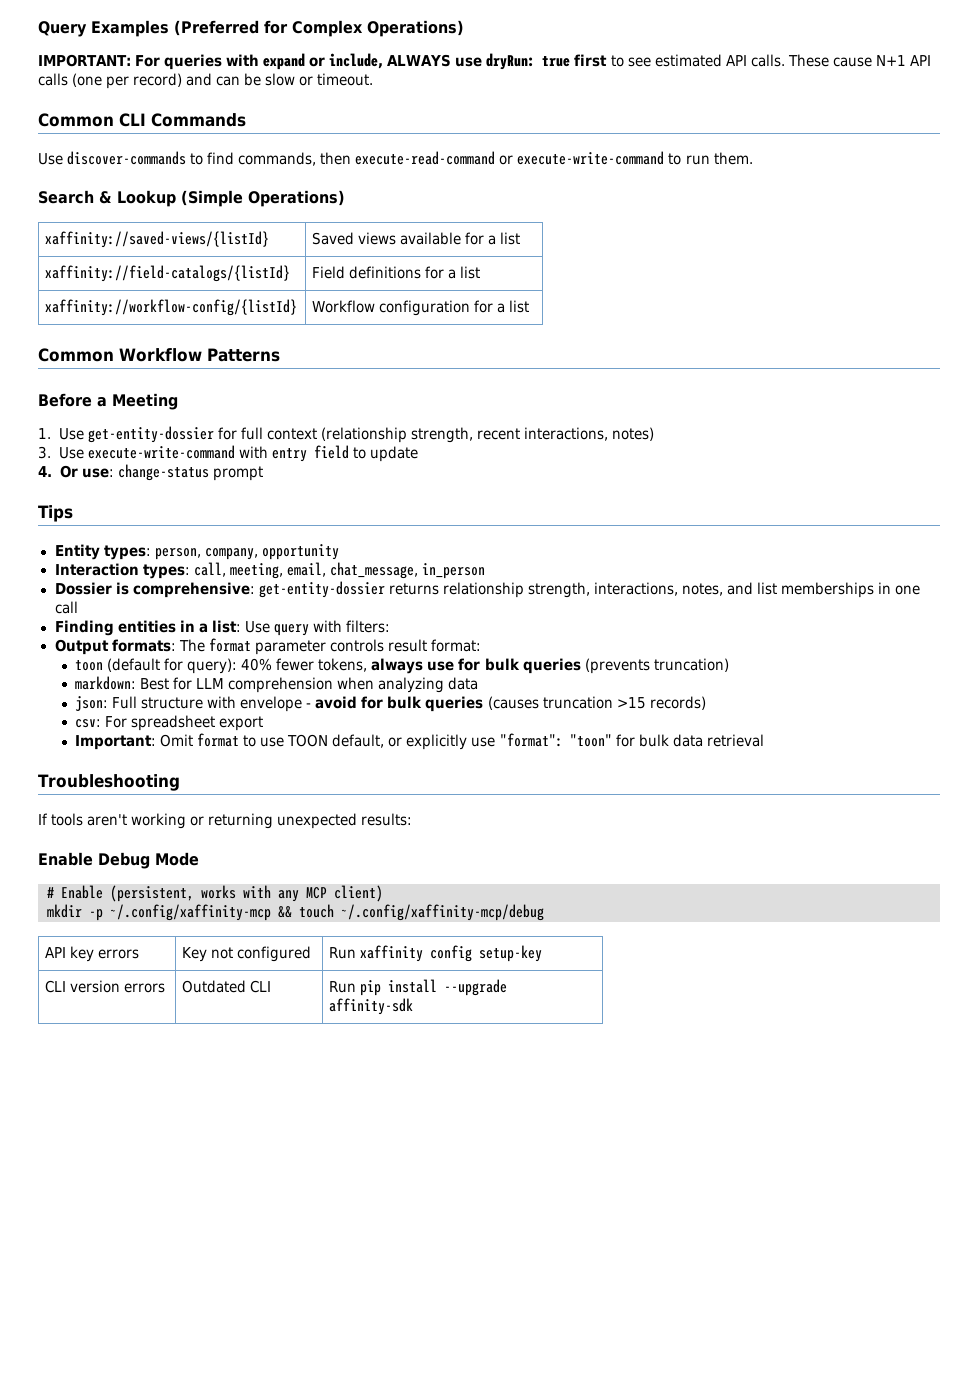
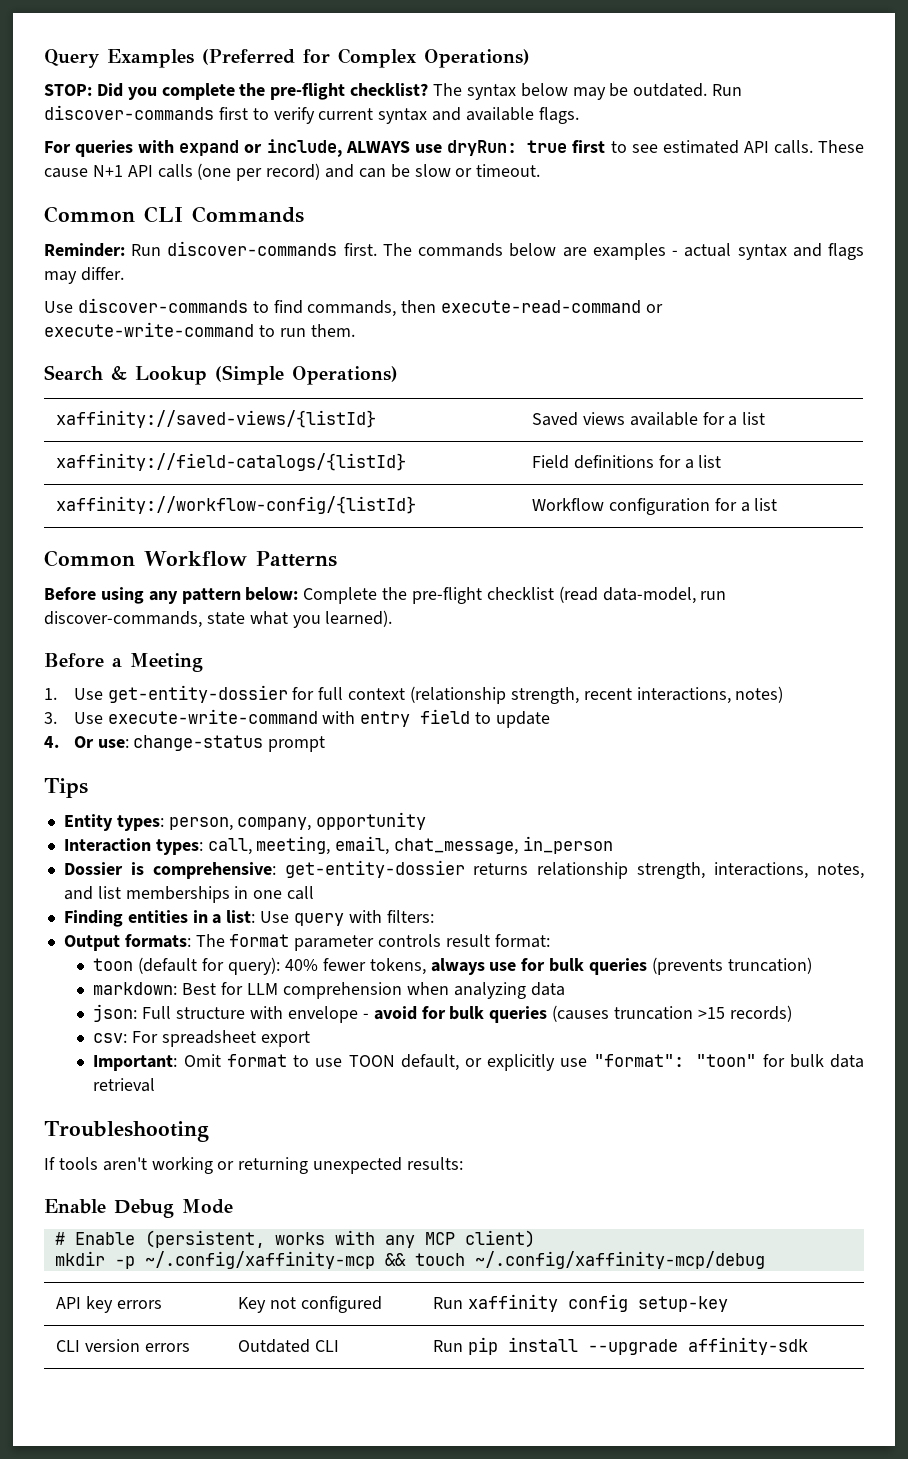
- IMPORTANT: For queries with expand or include, ALWAYS use dryRun: true first to see estimated API calls.
+ STOP: Did you complete the pre-flight checklist? The syntax below may be outdated. Run discover-commands first to verify current syntax and available flags.
+ For queries with expand or include, ALWAYS use dryRun: true first to see estimated API calls.
+ Reminder: Run discover-commands first. The commands below are examples - actual syntax and flags may differ.
+ Before using any pattern below: Complete the pre-flight checklist (read data-model, run discover-commands, state what you learned).

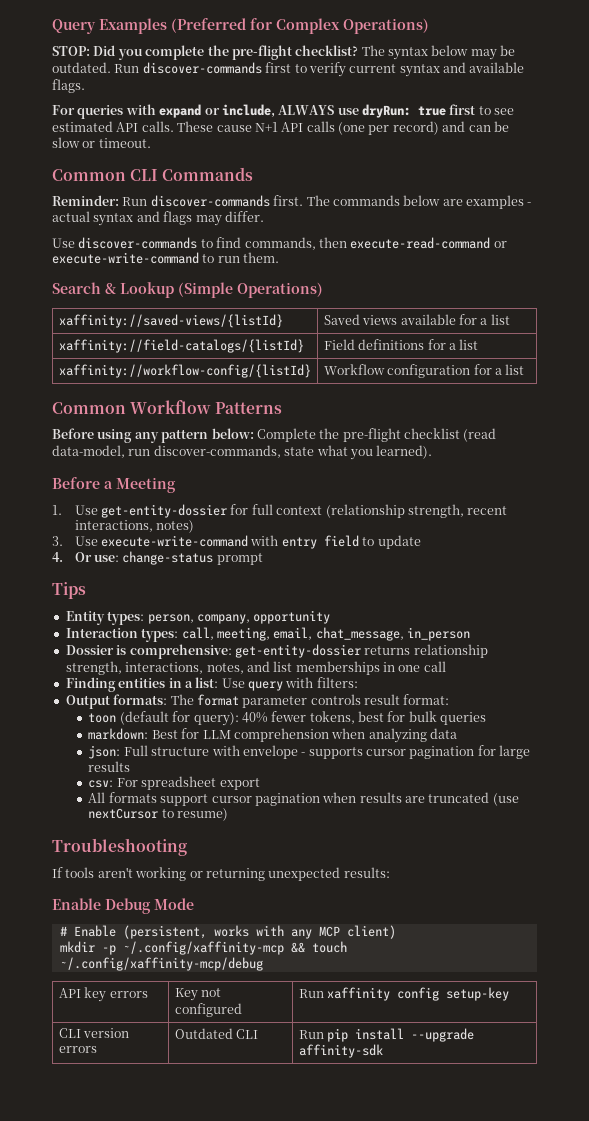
- toon (default for query): 40% fewer tokens, always use for bulk queries (prevents truncation)
+ toon (default for query): 40% fewer tokens, best for bulk queries
- json: Full structure with envelope - avoid for bulk queries (causes truncation >15 records)
+ json: Full structure with envelope - supports cursor pagination for large results
  csv: For spreadsheet export
- Important: Omit format to use TOON default, or explicitly use "format": "toon" for bulk data retrieval
+ All formats support cursor pagination when results are truncated (use nextCursor to resume)

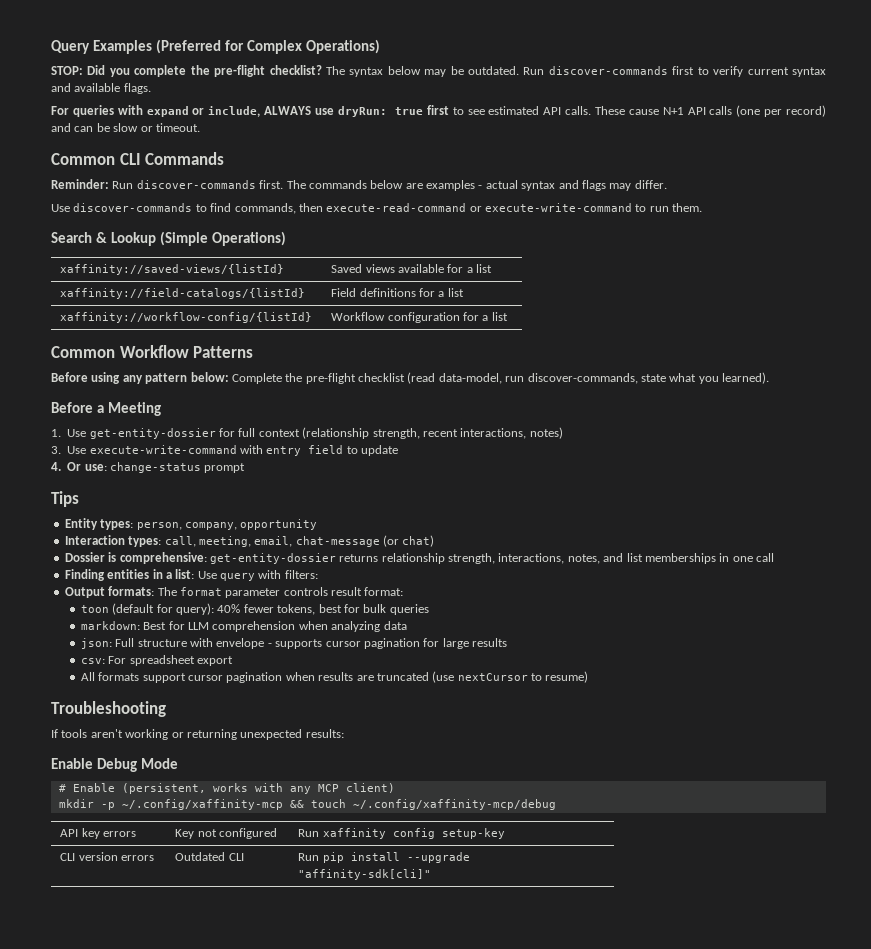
- Interaction types: call, meeting, email, chat_message, in_person
+ Interaction types: call, meeting, email, chat-message (or chat)
- CLI version errors | Outdated CLI | Run pip install --upgrade affinity-sdk
+ CLI version errors | Outdated CLI | Run pip install --upgrade "affinity-sdk[cli]"

